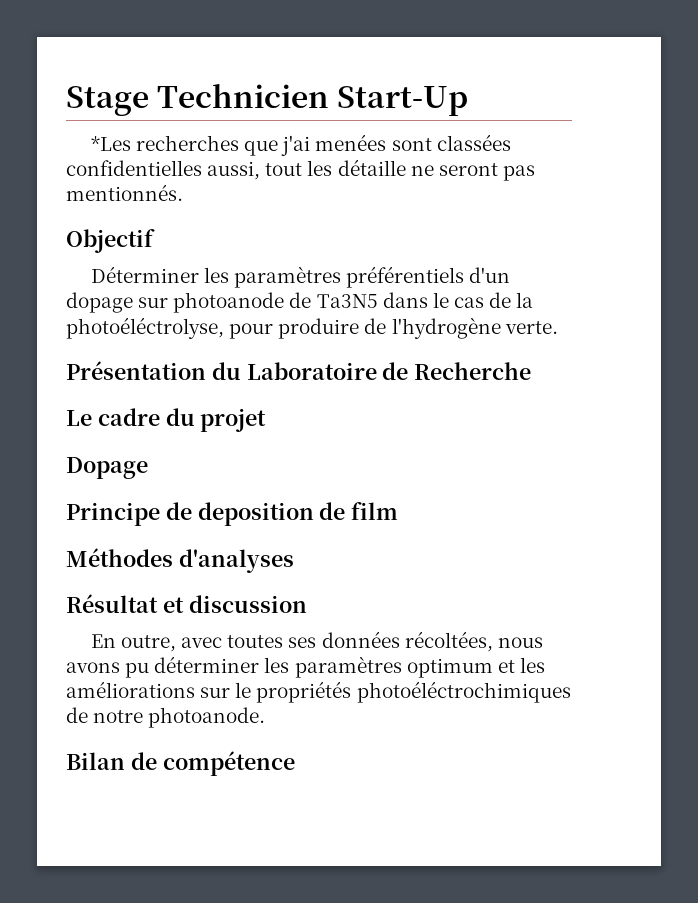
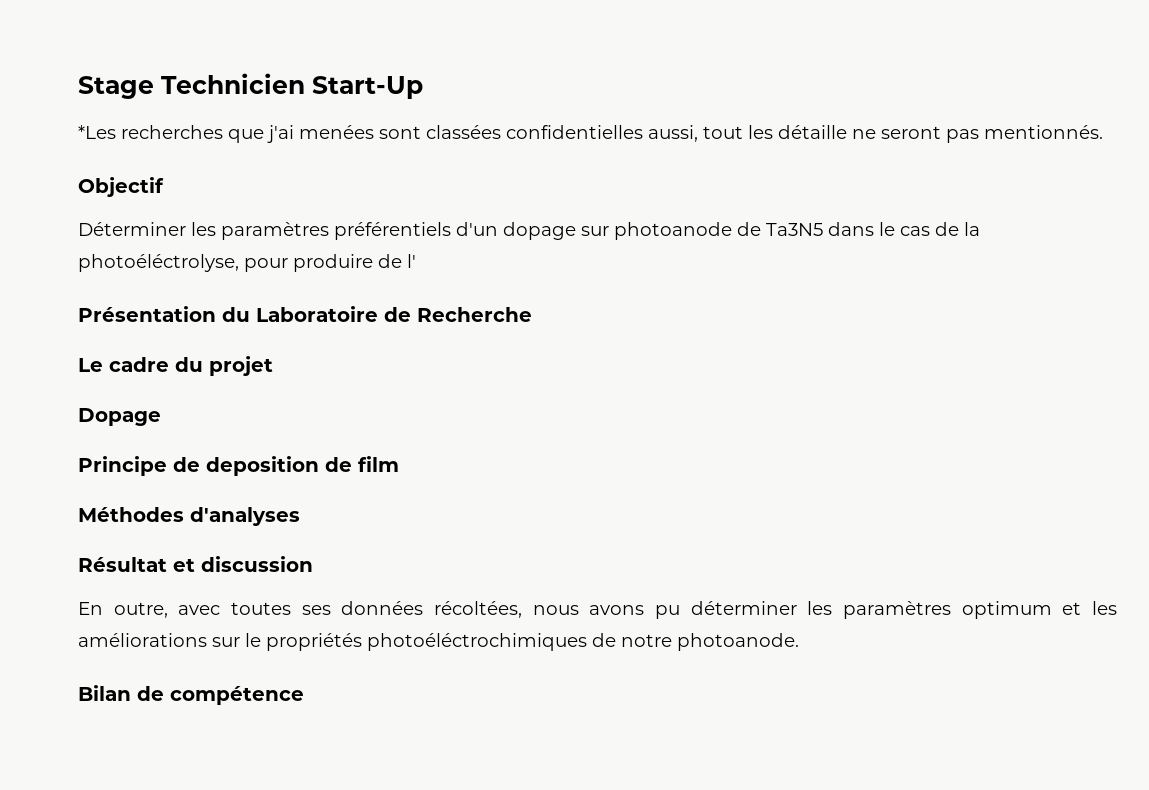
- Déterminer les paramètres préférentiels d'un dopage sur photoanode de Ta3N5 dans le cas de la photoéléctrolyse, pour produire de l'hydrogène verte.
+ Déterminer les paramètres préférentiels d'un dopage sur photoanode de Ta3N5 dans le cas de la photoéléctrolyse, pour produire de l'

